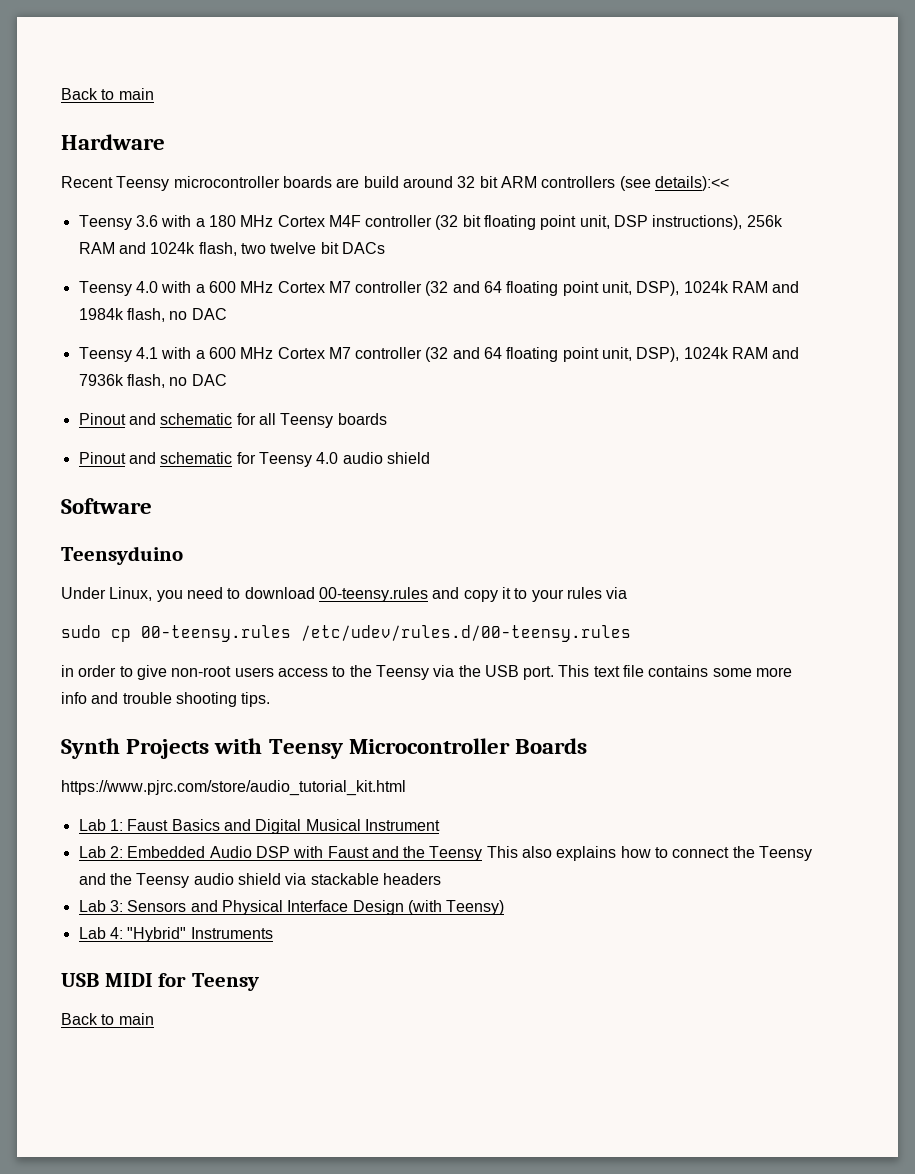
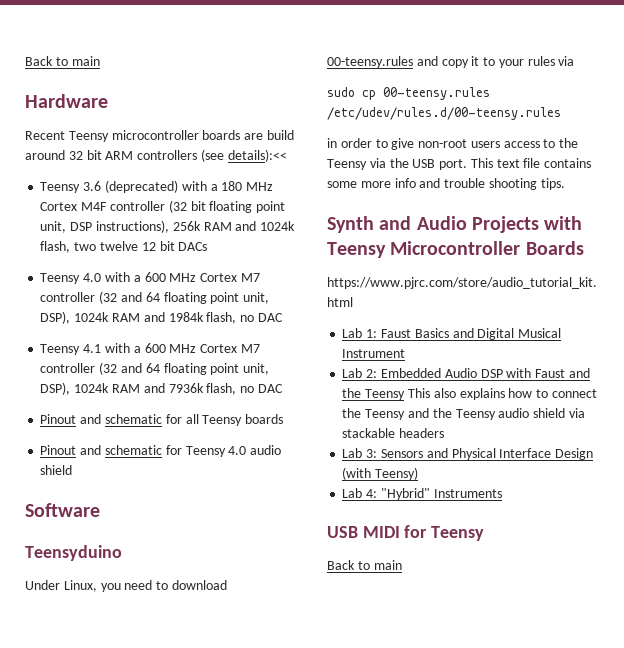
- Teensy 3.6 with a 180 MHz Cortex M4F controller (32 bit floating point unit, DSP instructions), 256k RAM and 1024k flash, two twelve bit DACs
+ Teensy 3.6 (deprecated) with a 180 MHz Cortex M4F controller (32 bit floating point unit, DSP instructions), 256k RAM and 1024k flash, two twelve 12 bit DACs
- Synth Projects with Teensy Microcontroller Boards
+ Synth and Audio Projects with Teensy Microcontroller Boards

